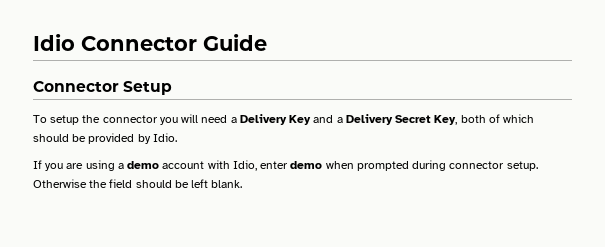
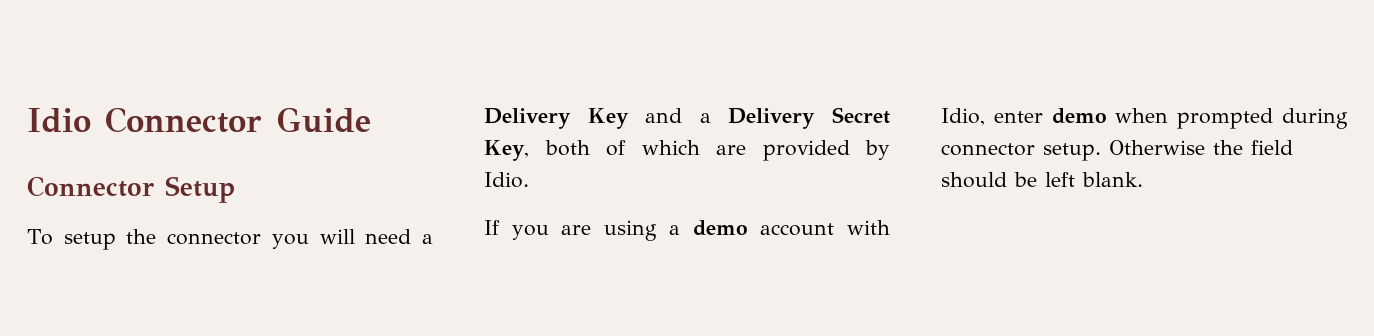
- To setup the connector you will need a Delivery Key and a Delivery Secret Key, both of which should be provided by Idio.
+ To setup the connector you will need a Delivery Key and a Delivery Secret Key, both of which are provided by Idio.

